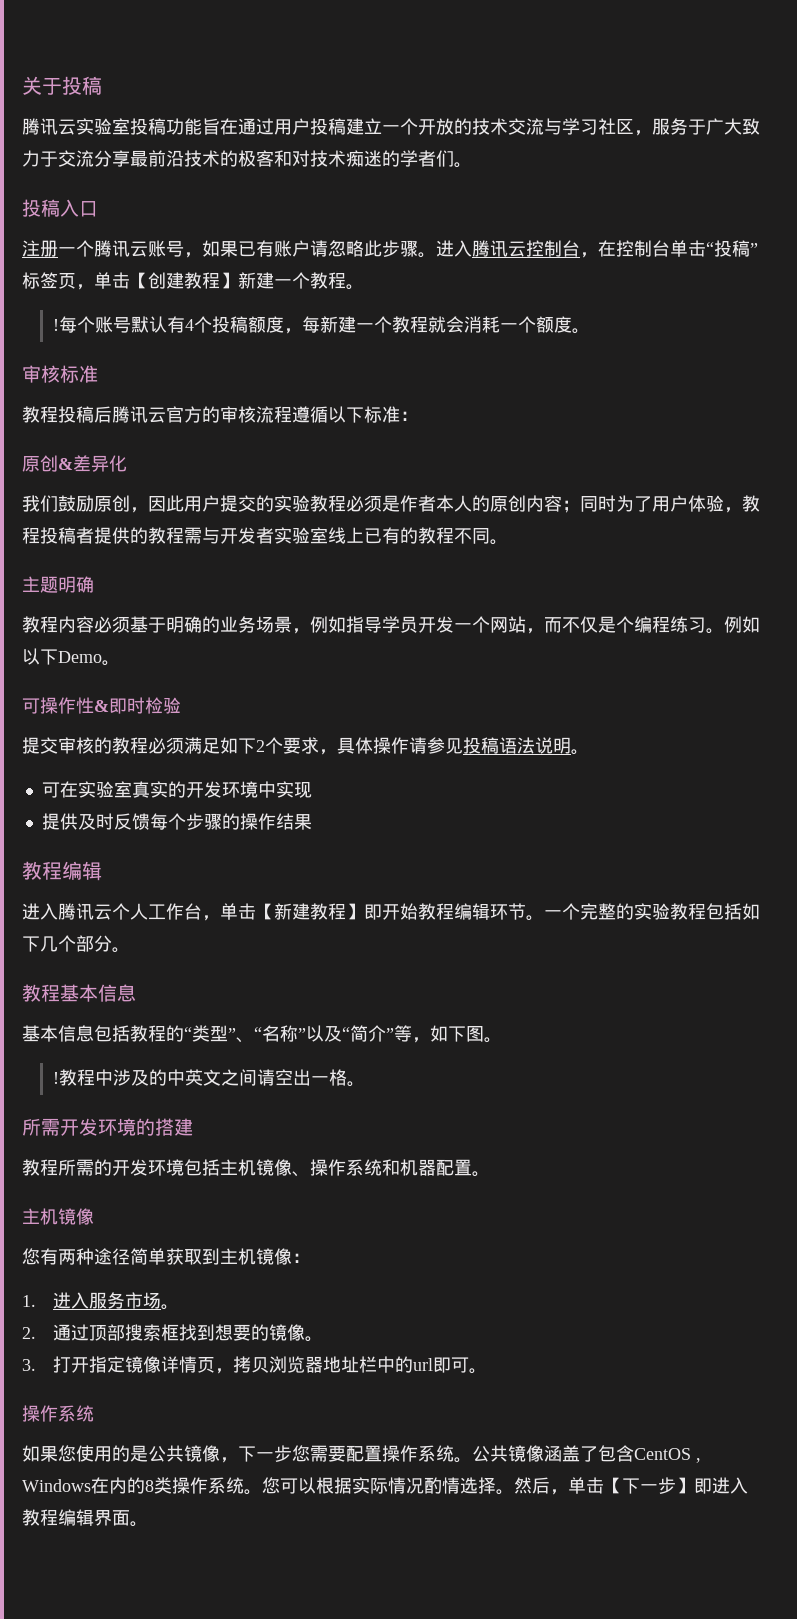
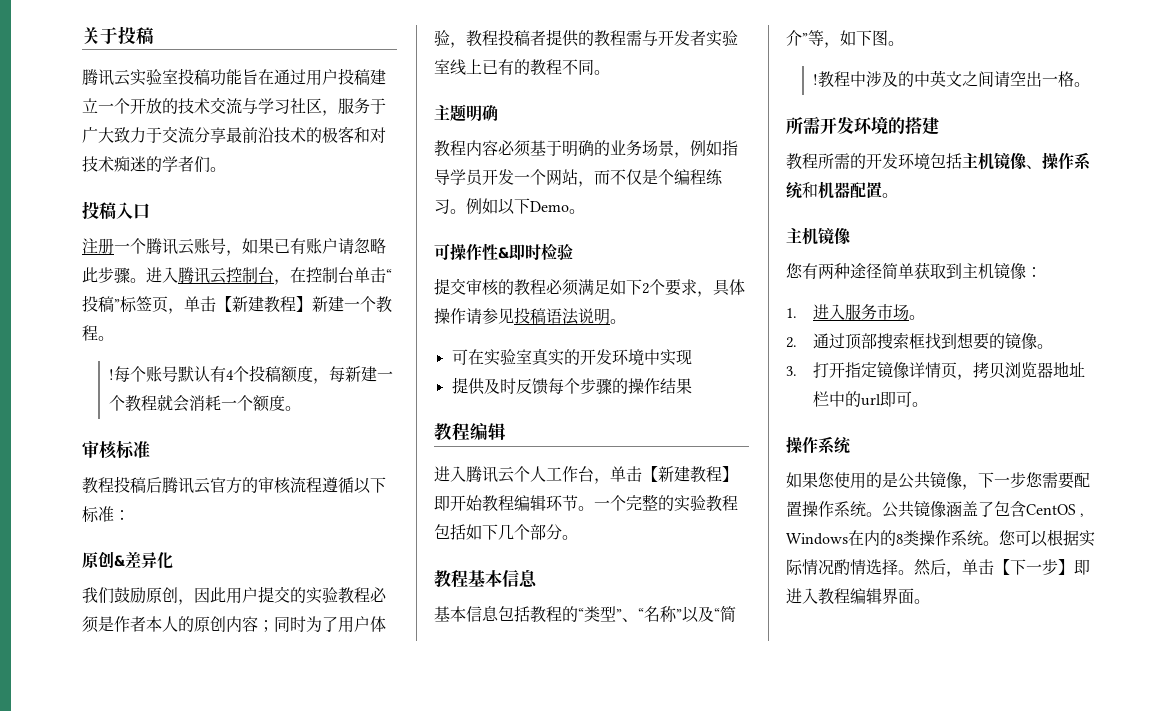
- 进入腾讯云控制台，在控制台单击“投稿”标签页，单击【创建教程】新建一个教程。
+ 进入腾讯云控制台，在控制台单击“投稿”标签页，单击【新建教程】新建一个教程。

